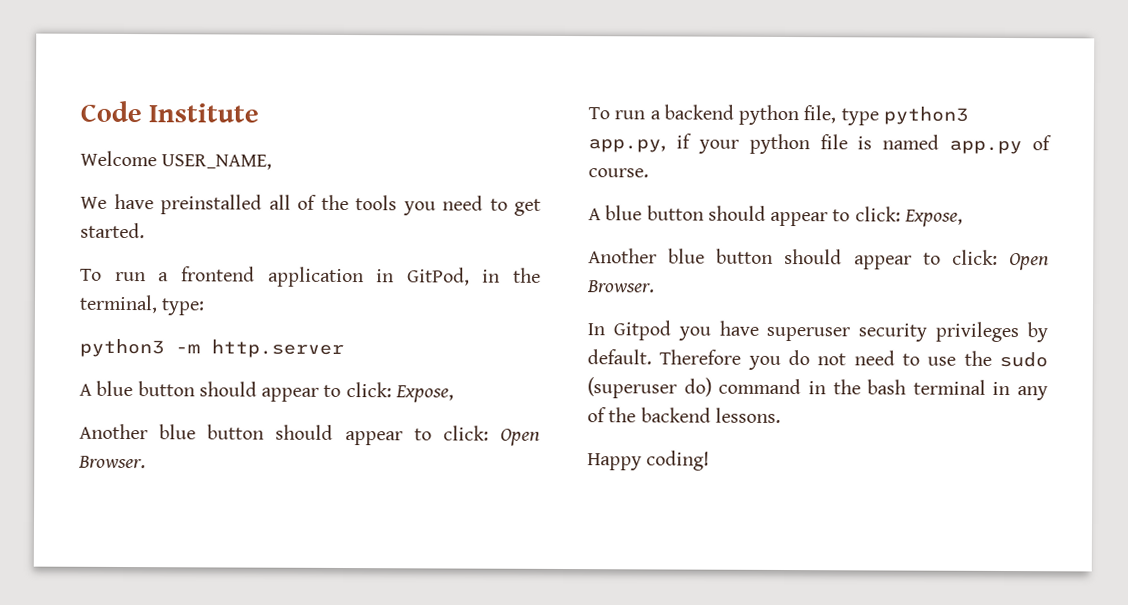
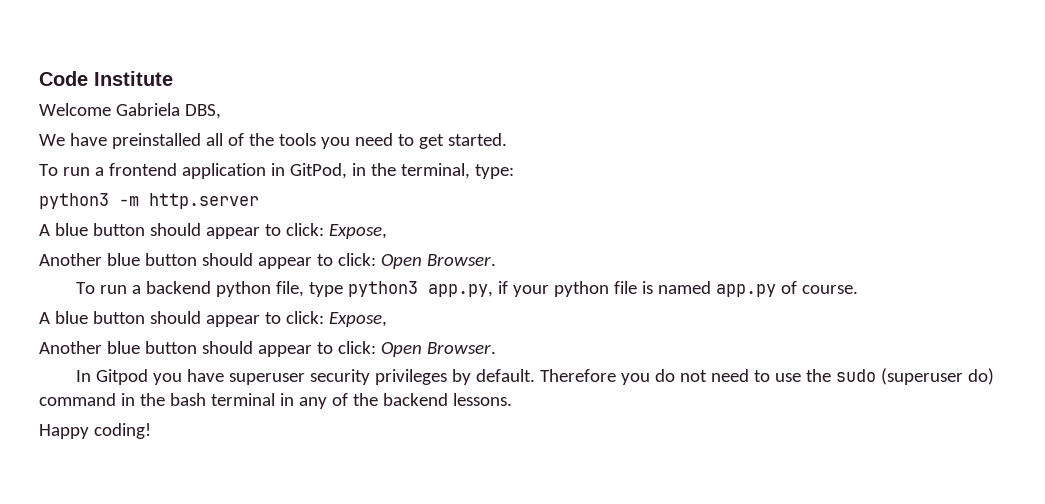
- Welcome USER_NAME,
+ Welcome Gabriela DBS,

